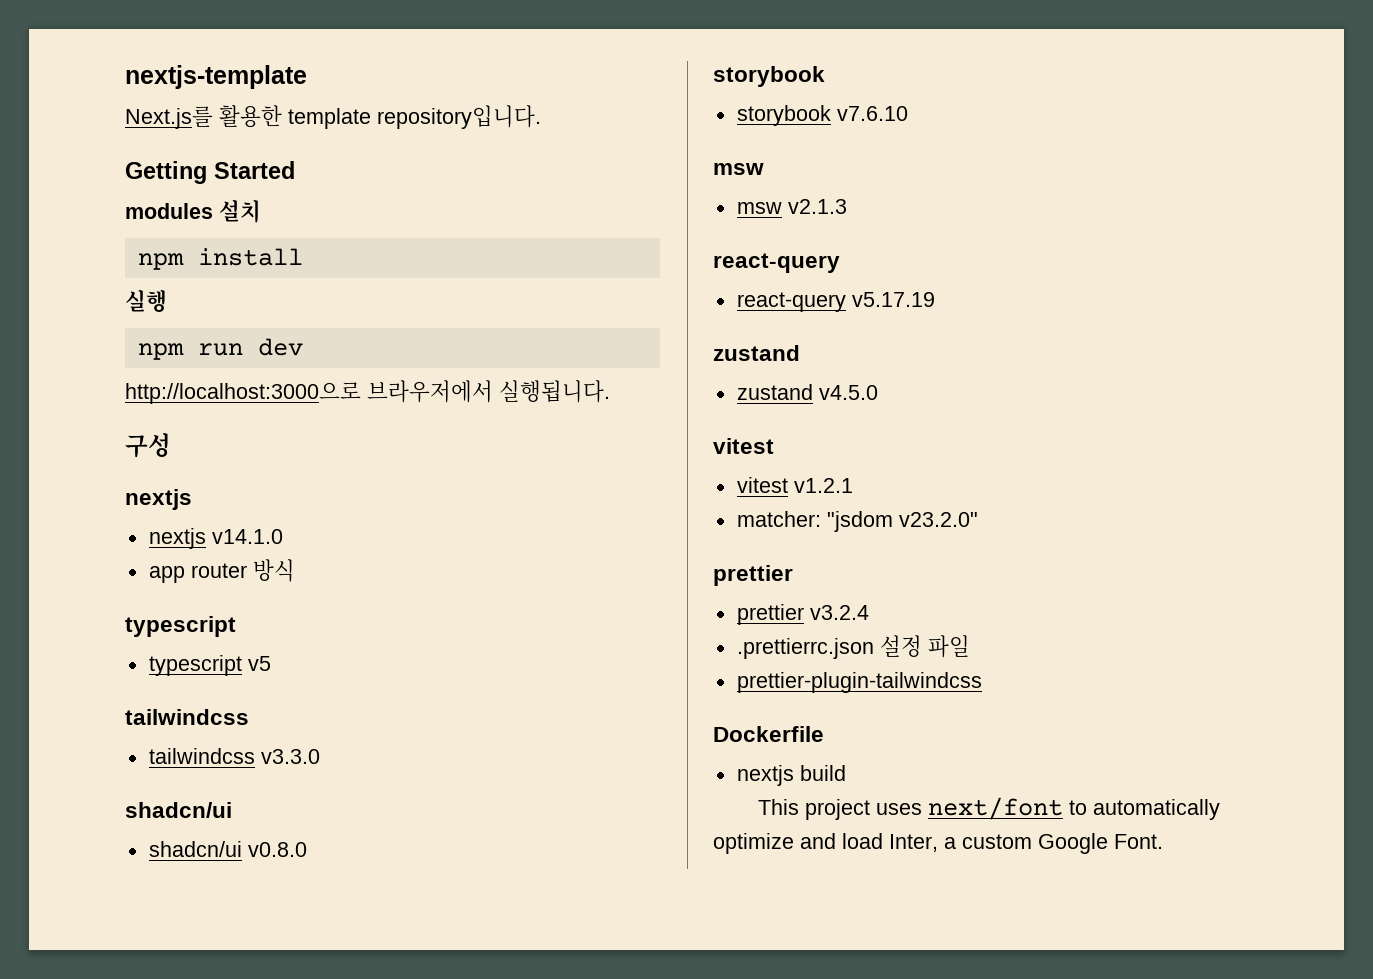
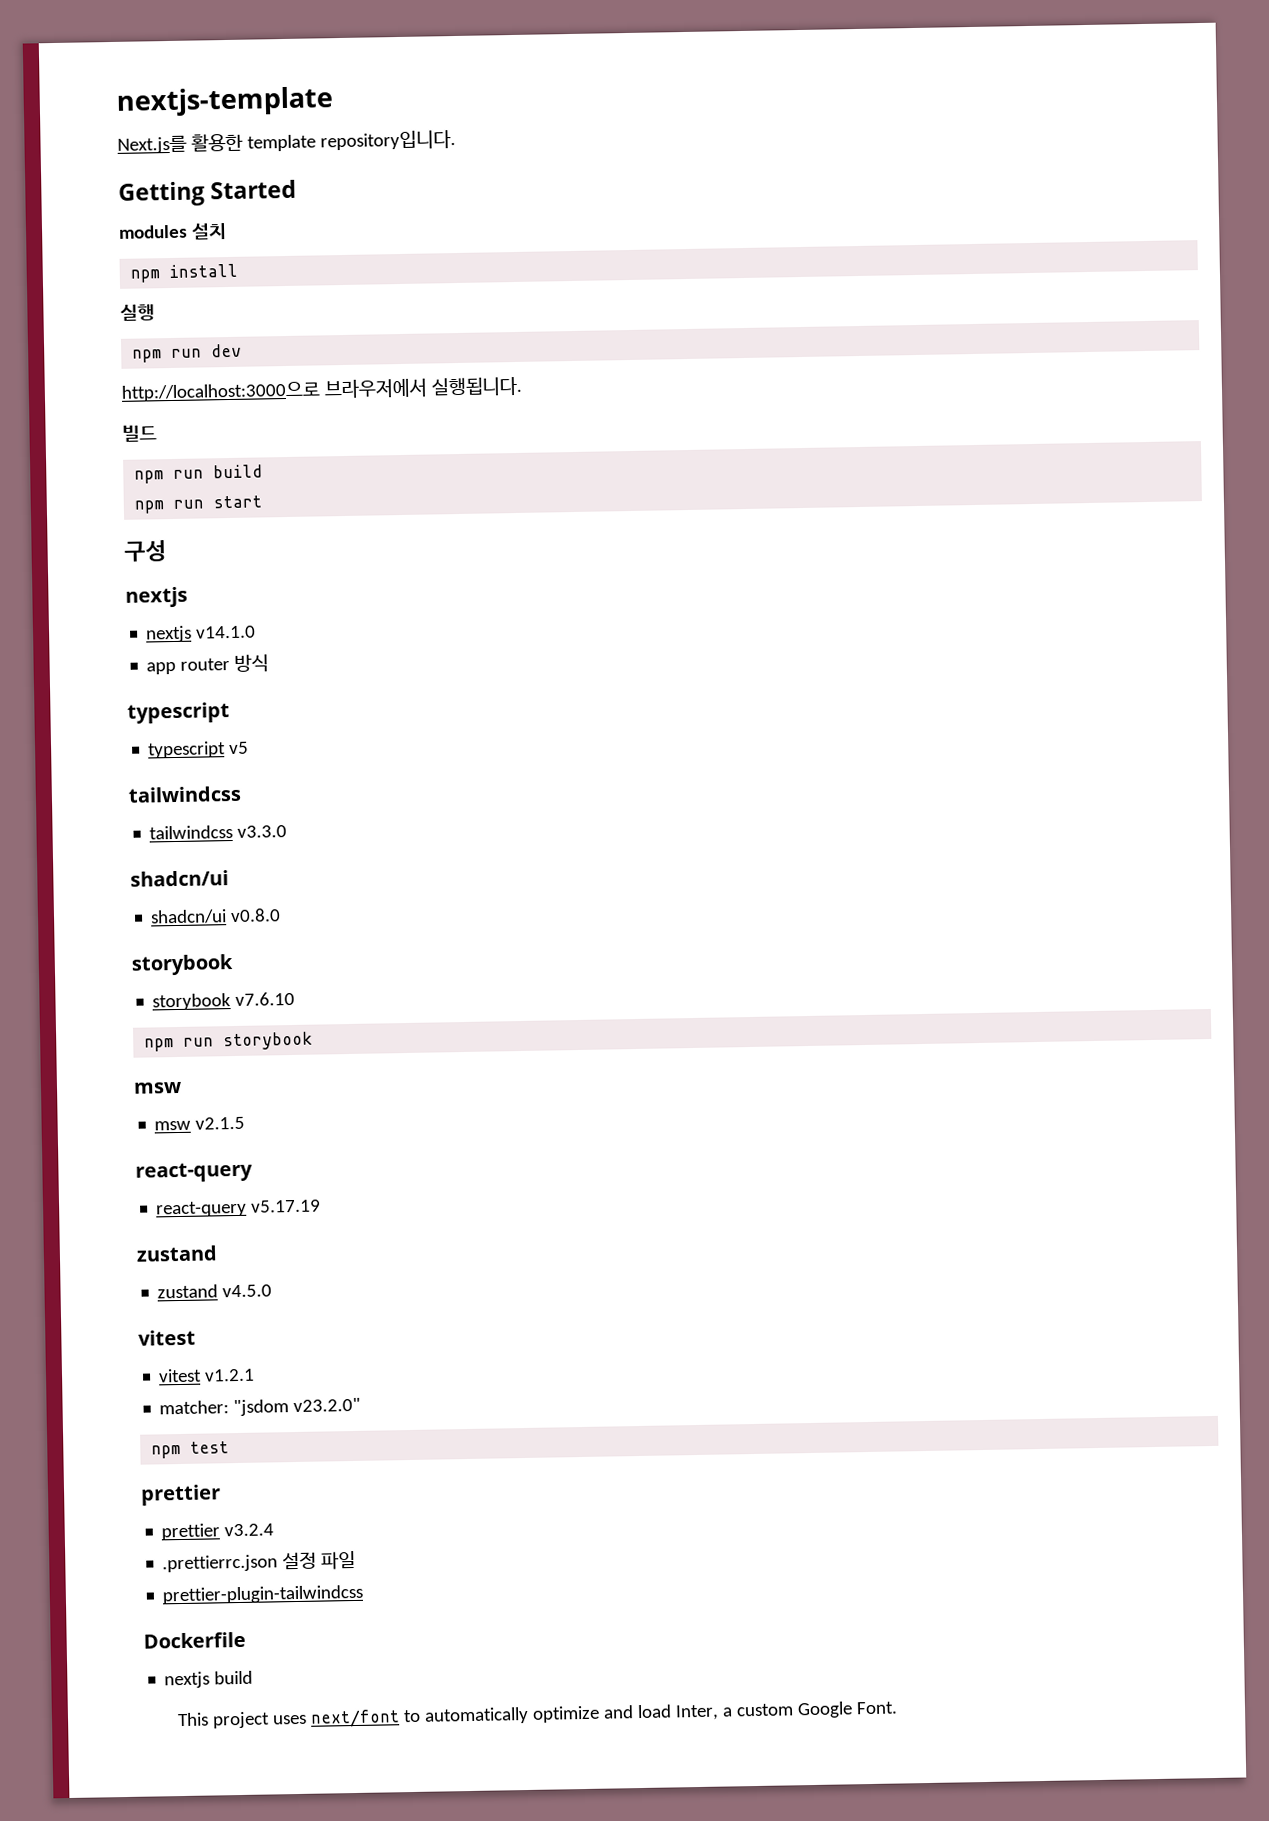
+ 빌드
+ npm run build
+ npm run start
+ npm run storybook
- msw v2.1.3
+ msw v2.1.5
+ npm test

